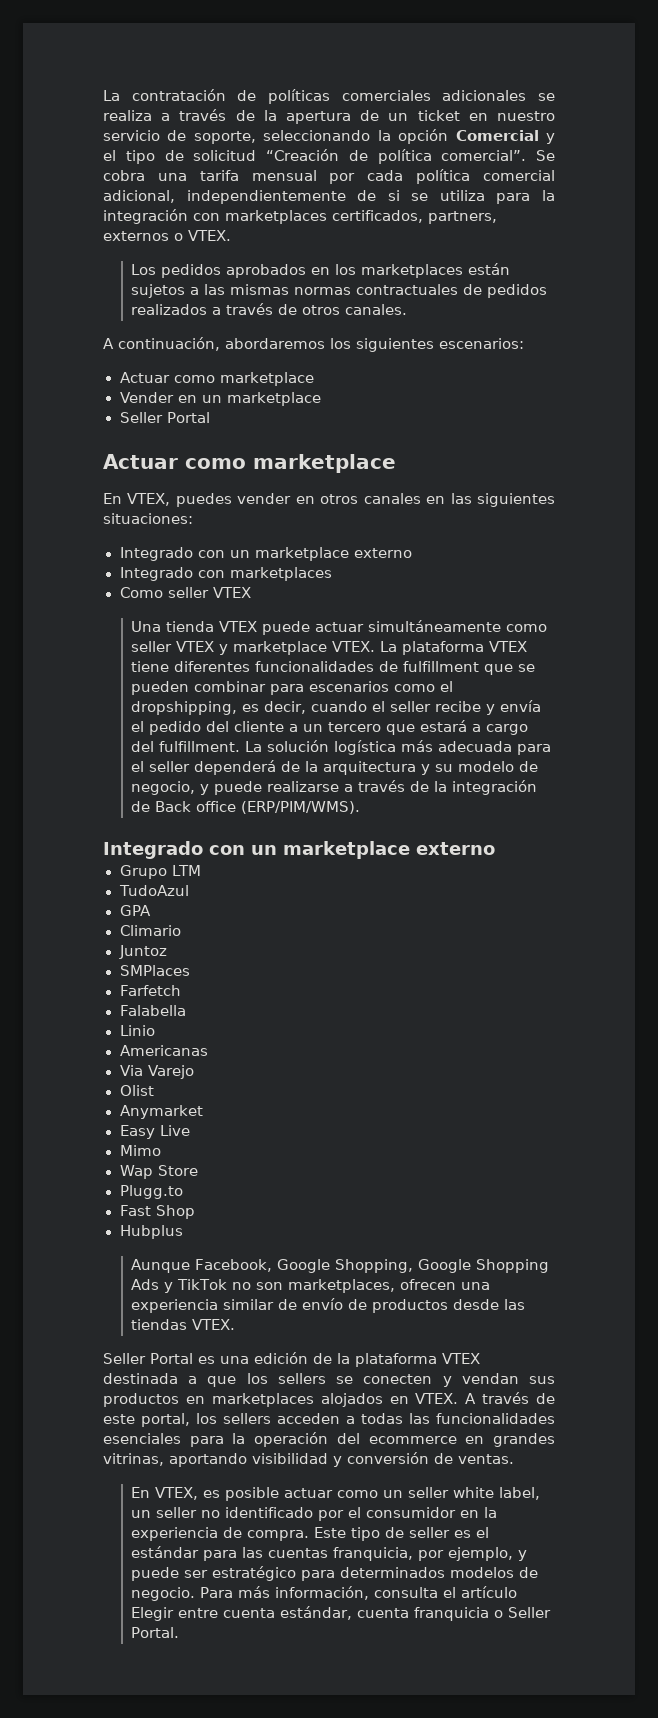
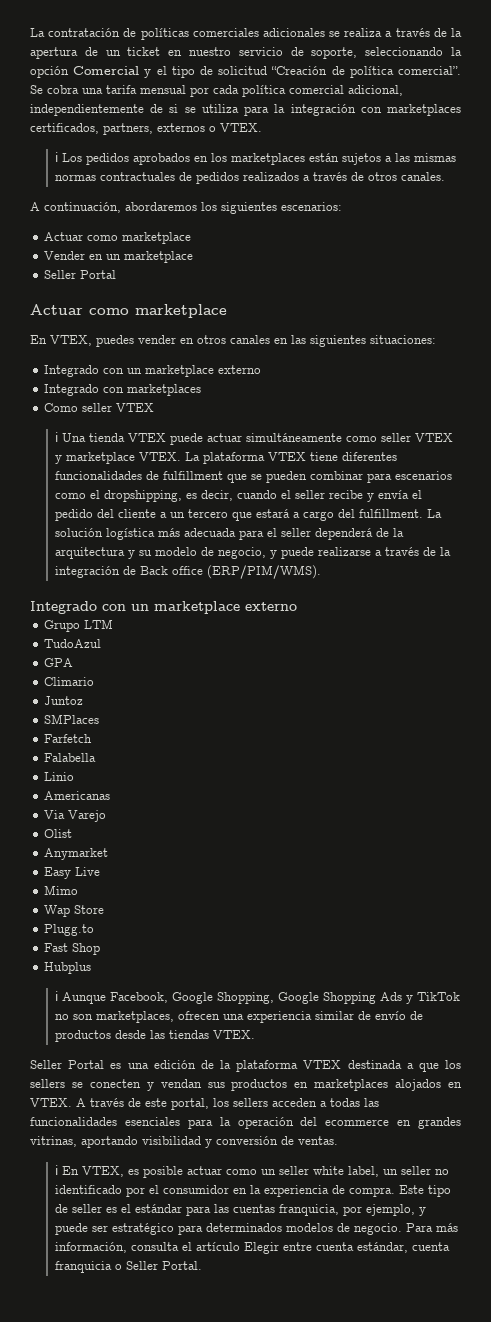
- Los pedidos aprobados en los marketplaces están sujetos a las mismas normas contractuales de pedidos realizados a través de otros canales.
+ ℹ Los pedidos aprobados en los marketplaces están sujetos a las mismas normas contractuales de pedidos realizados a través de otros canales.
- Una tienda VTEX puede actuar simultáneamente como seller VTEX y marketplace VTEX.
+ ℹ Una tienda VTEX puede actuar simultáneamente como seller VTEX y marketplace VTEX.
- Aunque Facebook, Google Shopping, Google Shopping Ads y TikTok no son marketplaces, ofrecen una experiencia similar de envío de productos desde las tiendas VTEX.
+ ℹ Aunque Facebook, Google Shopping, Google Shopping Ads y TikTok no son marketplaces, ofrecen una experiencia similar de envío de productos desde las tiendas VTEX.
- En VTEX, es posible actuar como un seller white label, un seller no identificado por el consumidor en la experiencia de compra.
+ ℹ En VTEX, es posible actuar como un seller white label, un seller no identificado por el consumidor en la experiencia de compra.

